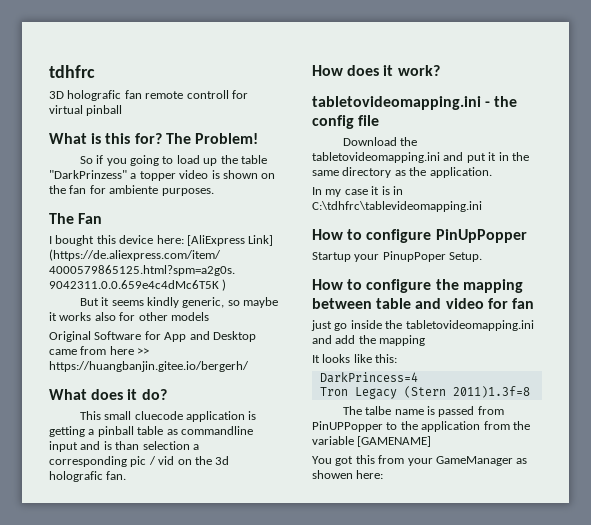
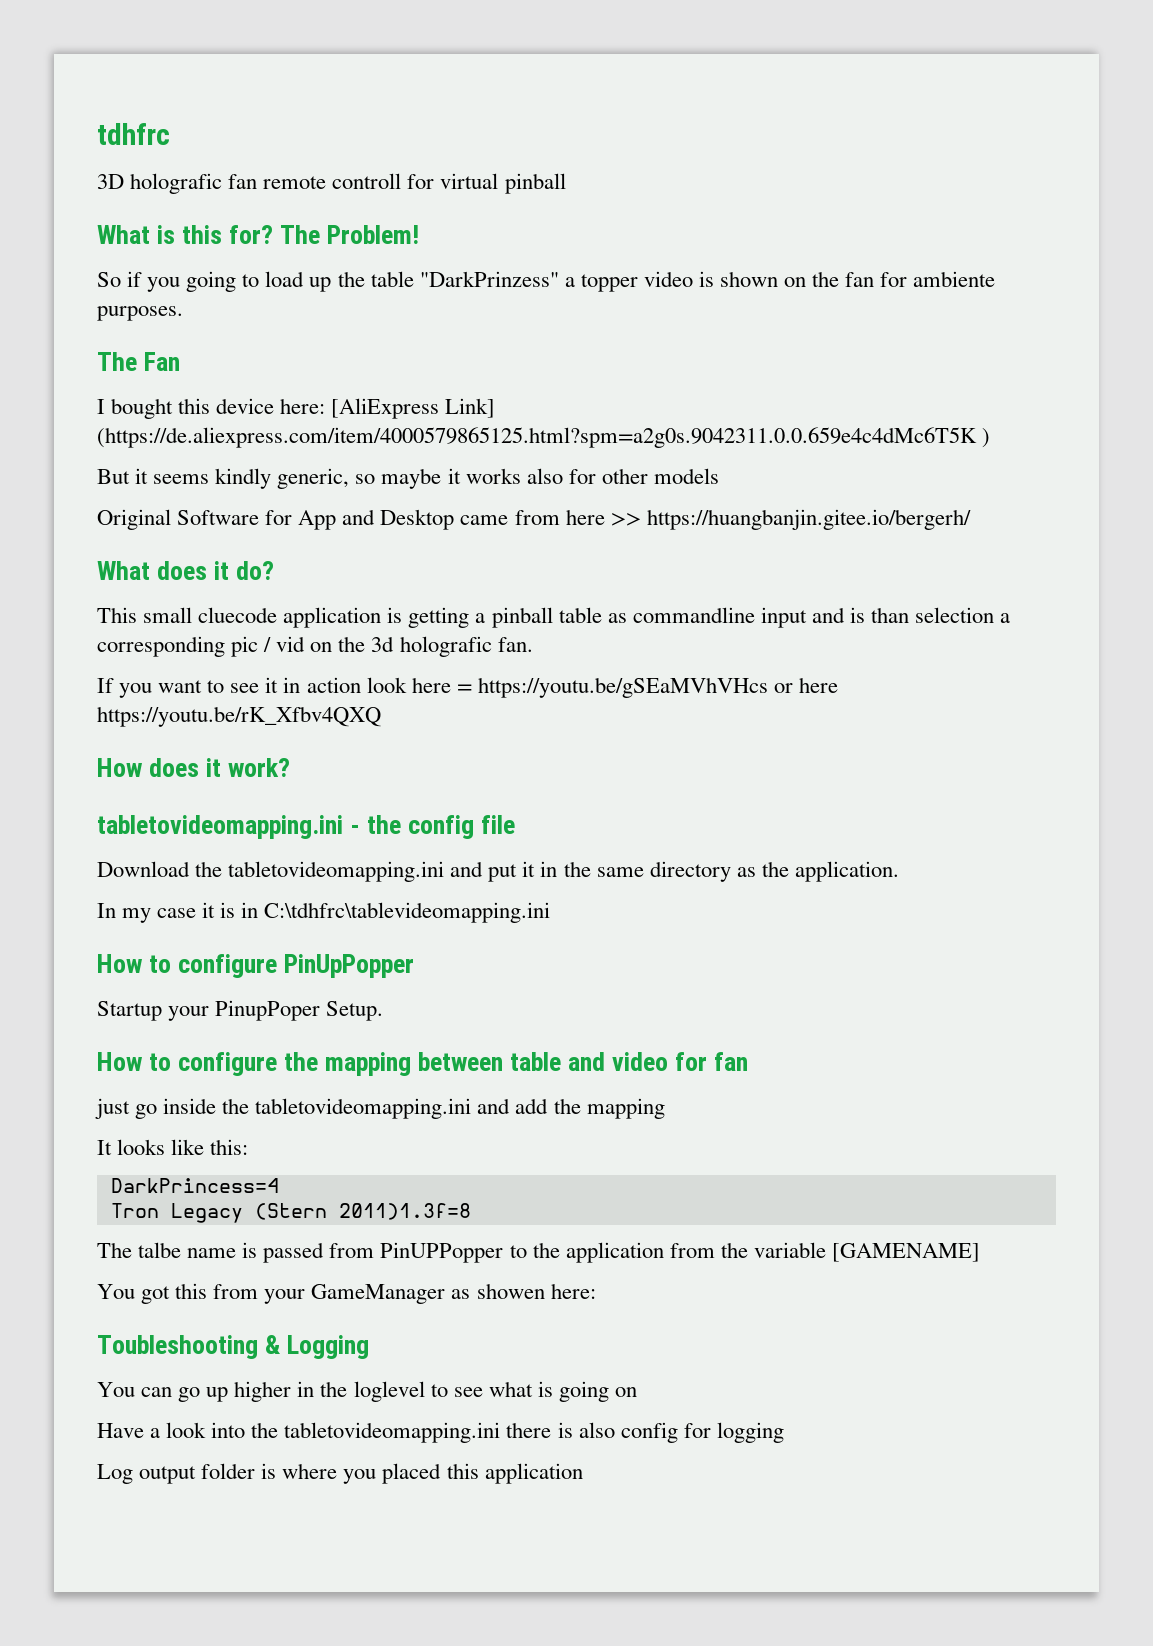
+ If you want to see it in action look here = https://youtu.be/gSEaMVhVHcs or here https://youtu.be/rK_Xfbv4QXQ
+ Toubleshooting & Logging
+ You can go up higher in the loglevel to see what is going on
+ Have a look into the tabletovideomapping.ini there is also config for logging
+ Log output folder is where you placed this application

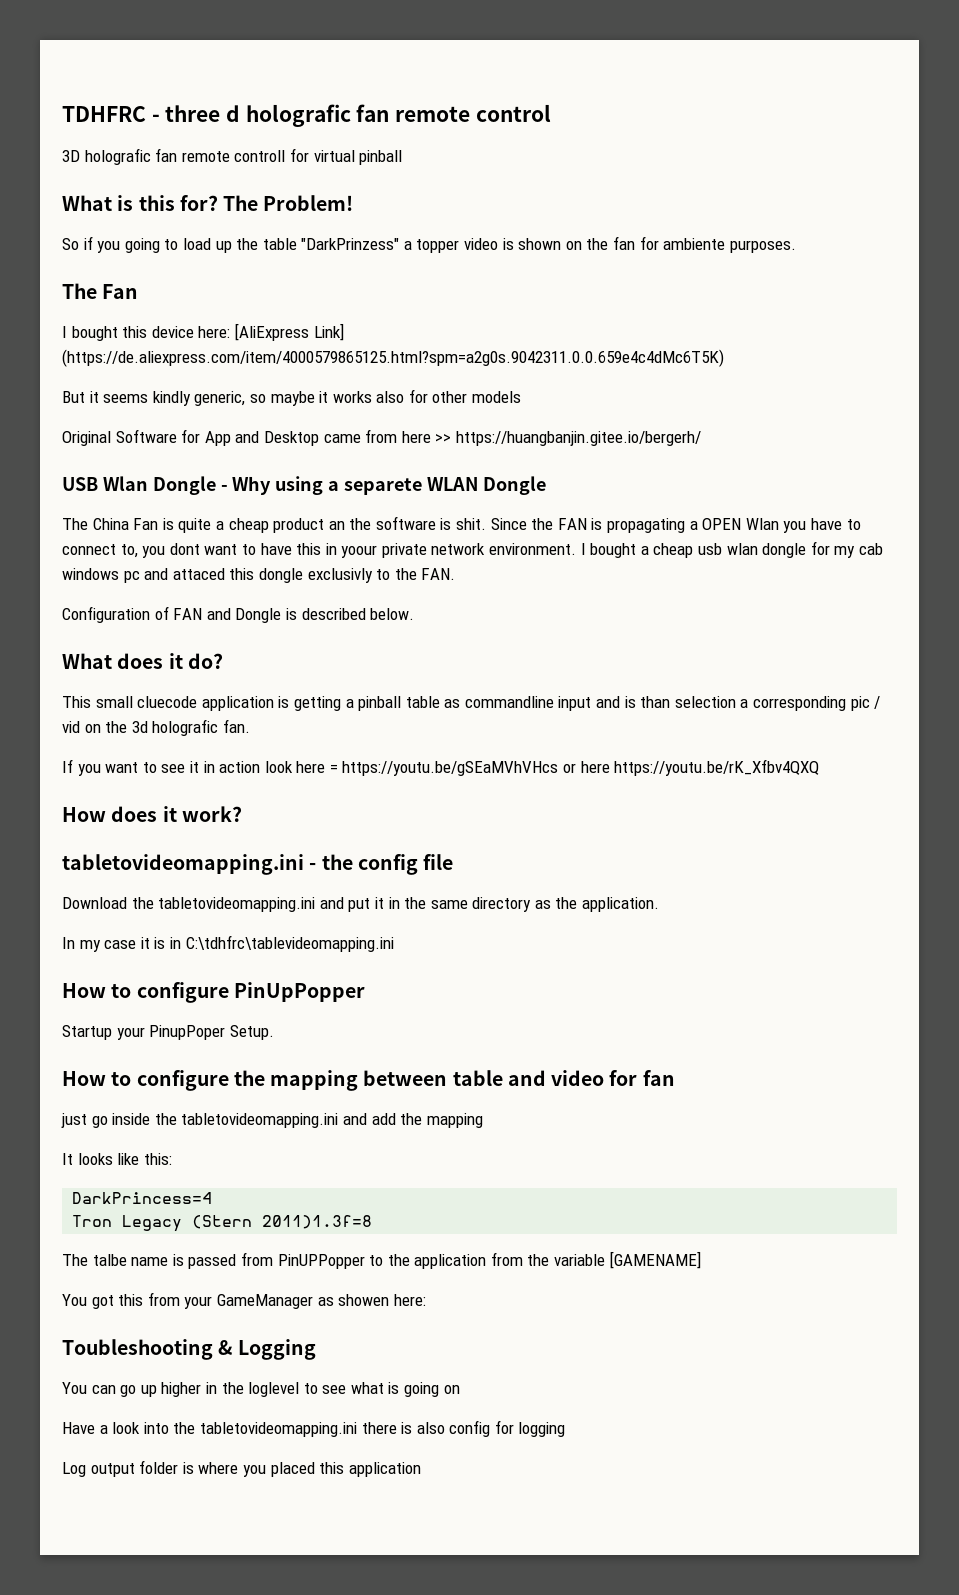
- tdhfrc
+ TDHFRC - three d holografic fan remote control
- I bought this device here: [AliExpress Link] (https://de.aliexpress.com/item/4000579865125.html?spm=a2g0s.9042311.0.0.659e4c4dMc6T5K )
+ I bought this device here: [AliExpress Link] (https://de.aliexpress.com/item/4000579865125.html?spm=a2g0s.9042311.0.0.659e4c4dMc6T5K)
+ USB Wlan Dongle - Why using a separete WLAN Dongle
+ The China Fan is quite a cheap product an the software is shit. Since the FAN is propagating a OPEN Wlan you have to connect to, you dont want to have this in yoour private network environment. I bought a cheap usb wlan dongle for my cab windows pc and attaced this dongle exclusivly to the FAN.
+ Configuration of FAN and Dongle is described below.

